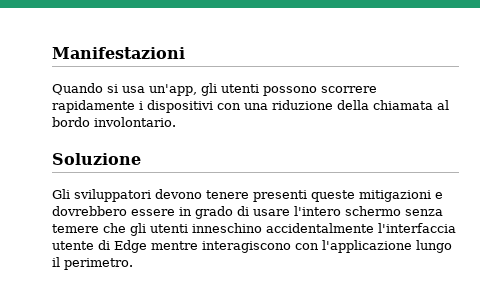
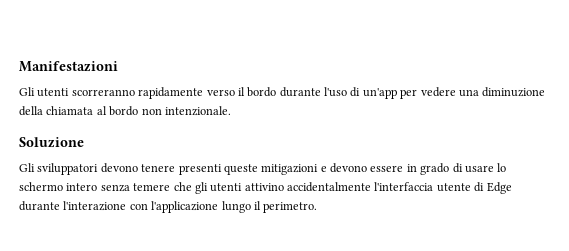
- Quando si usa un'app, gli utenti possono scorrere rapidamente i dispositivi con una riduzione della chiamata al bordo involontario.
+ Gli utenti scorreranno rapidamente verso il bordo durante l'uso di un'app per vedere una diminuzione della chiamata al bordo non intenzionale.
- Gli sviluppatori devono tenere presenti queste mitigazioni e dovrebbero essere in grado di usare l'intero schermo senza temere che gli utenti inneschino accidentalmente l'interfaccia utente di Edge mentre interagiscono con l'applicazione lungo il perimetro.
+ Gli sviluppatori devono tenere presenti queste mitigazioni e devono essere in grado di usare lo schermo intero senza temere che gli utenti attivino accidentalmente l'interfaccia utente di Edge durante l'interazione con l'applicazione lungo il perimetro.

